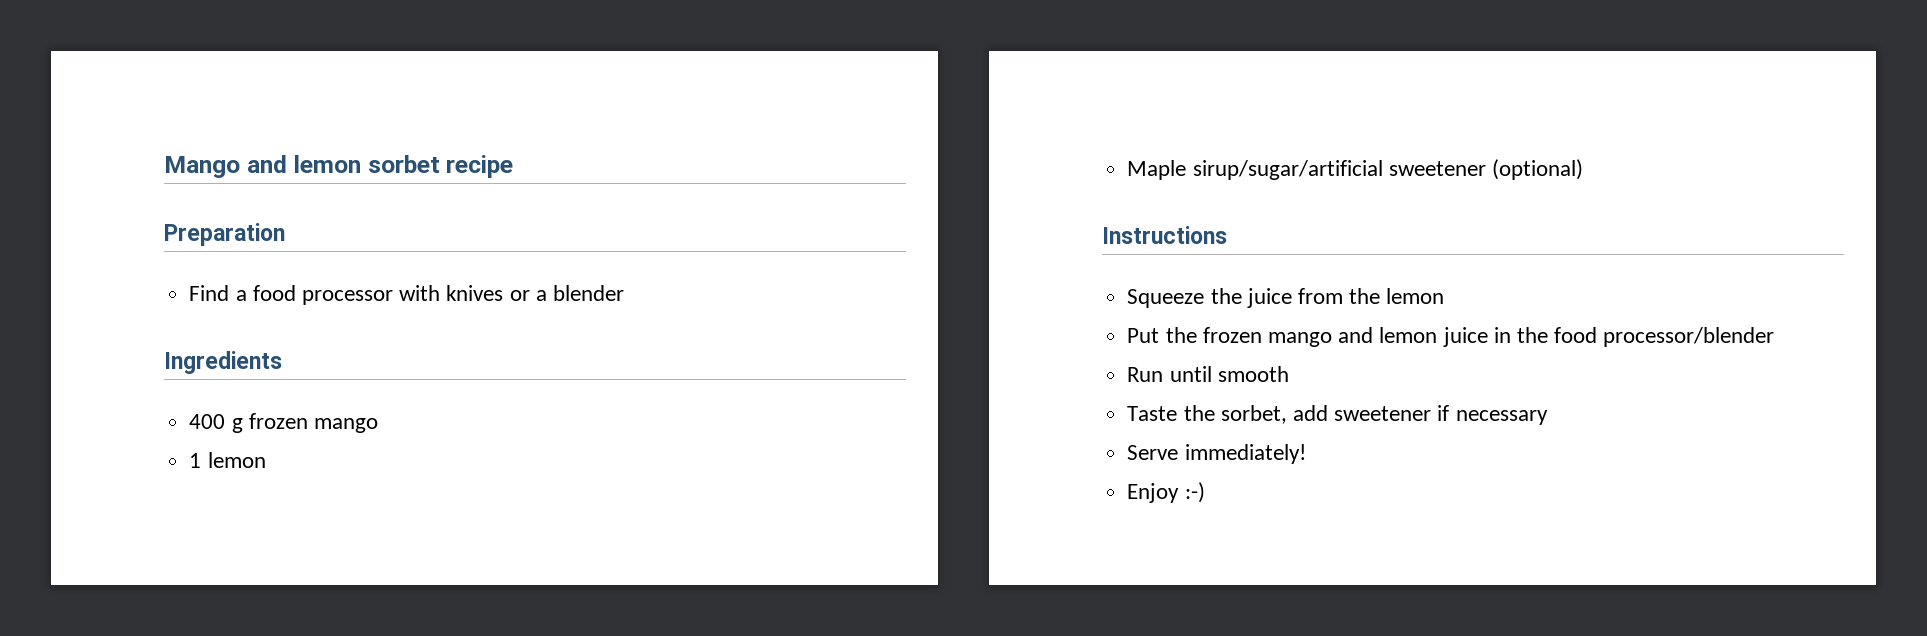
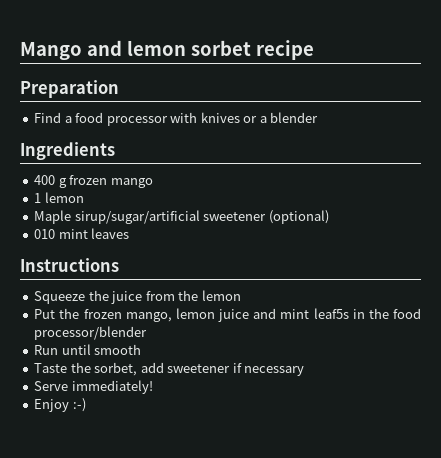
+ 010 mint leaves
- Put the frozen mango and lemon juice in the food processor/blender
+ Put the frozen mango, lemon juice and mint leaf5s in the food processor/blender

